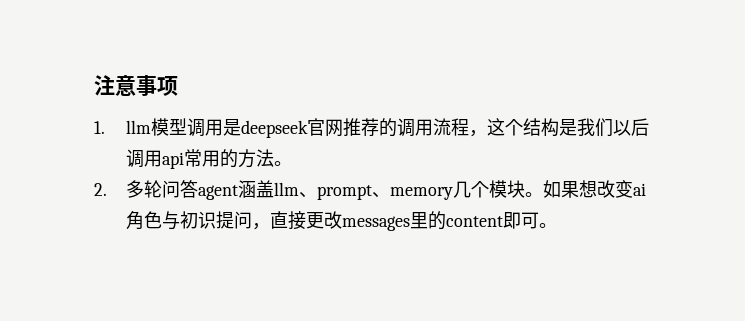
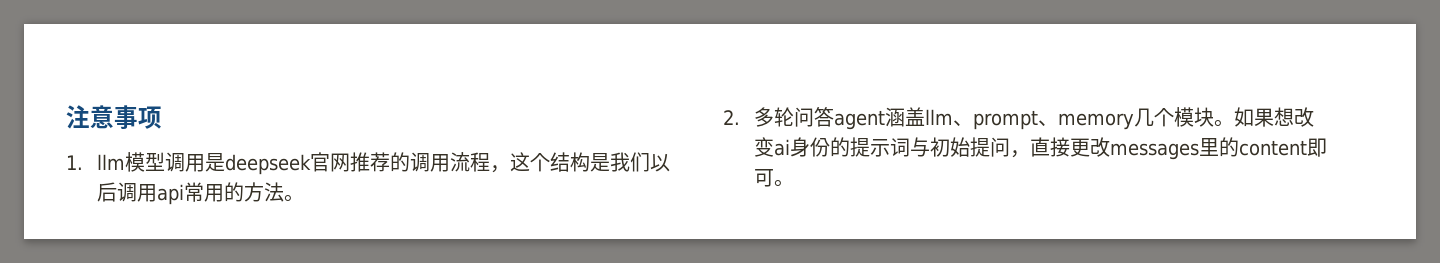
- 如果想改变ai角色与初识提问，直接更改messages里的content即可。
+ 如果想改变ai身份的提示词与初始提问，直接更改messages里的content即可。

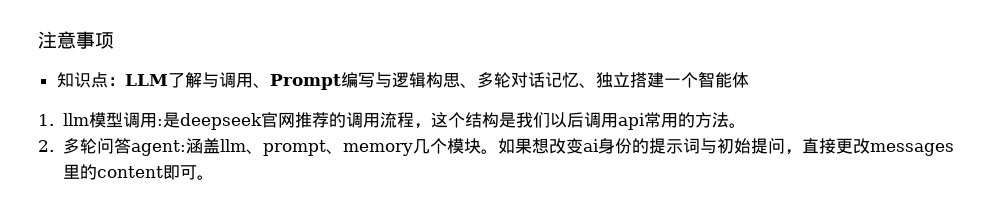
+ 知识点：LLM了解与调用、Prompt编写与逻辑构思、多轮对话记忆、独立搭建一个智能体
- 1. llm模型调用是deepseek官网推荐的调用流程，这个结构是我们以后调用api常用的方法。
+ 1. llm模型调用:是deepseek官网推荐的调用流程，这个结构是我们以后调用api常用的方法。
- 2.多轮问答agent涵盖llm、prompt、memory几个模块。
+ 2.多轮问答agent:涵盖llm、prompt、memory几个模块。

